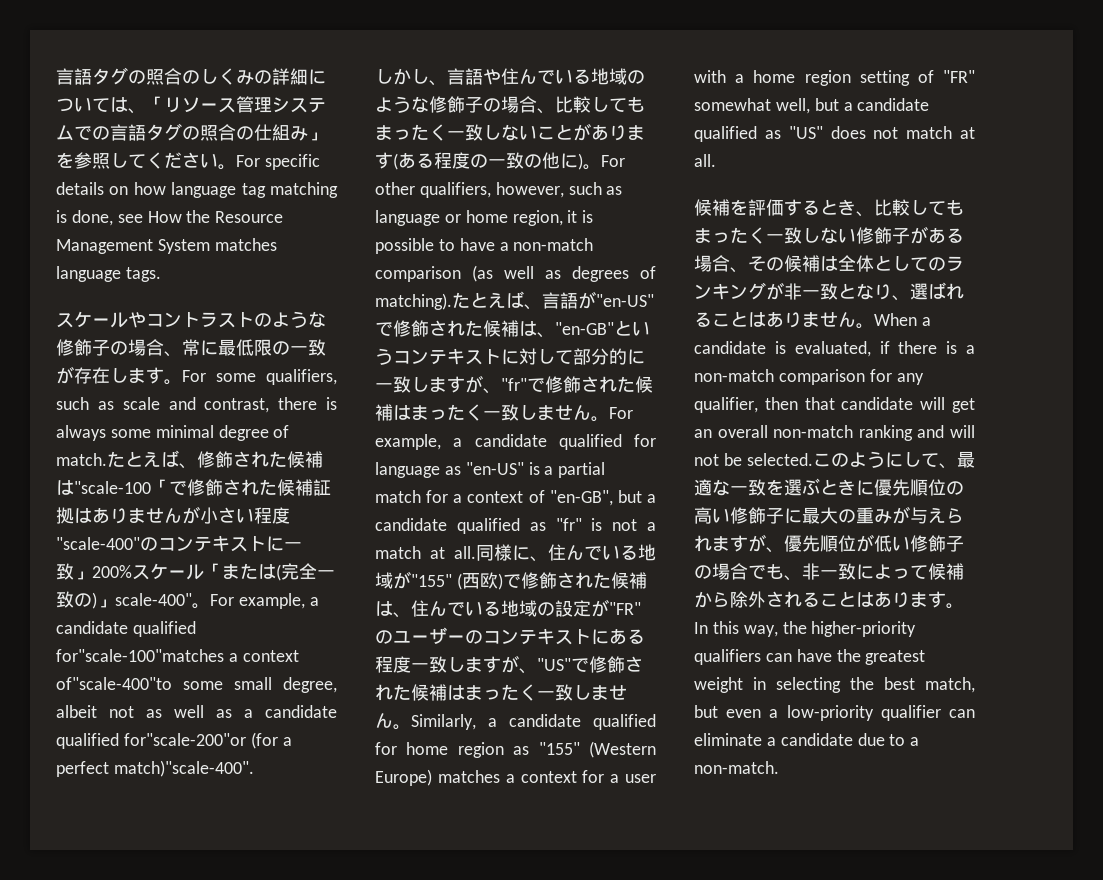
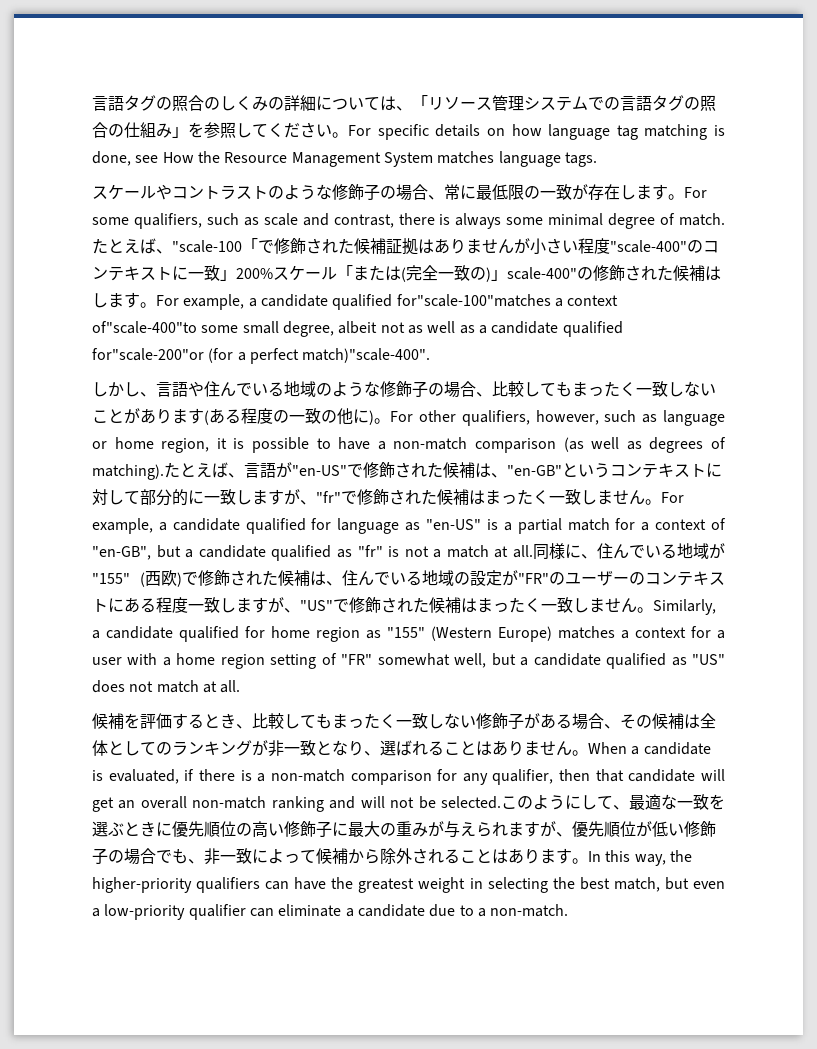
- たとえば、修飾された候補は"scale-100「で修飾された候補証拠はありませんが小さい程度"scale-400"のコンテキストに一致」200%スケール「または(完全一致の)」scale-400"。
+ たとえば、"scale-100「で修飾された候補証拠はありませんが小さい程度"scale-400"のコンテキストに一致」200%スケール「または(完全一致の)」scale-400"の修飾された候補はします。

